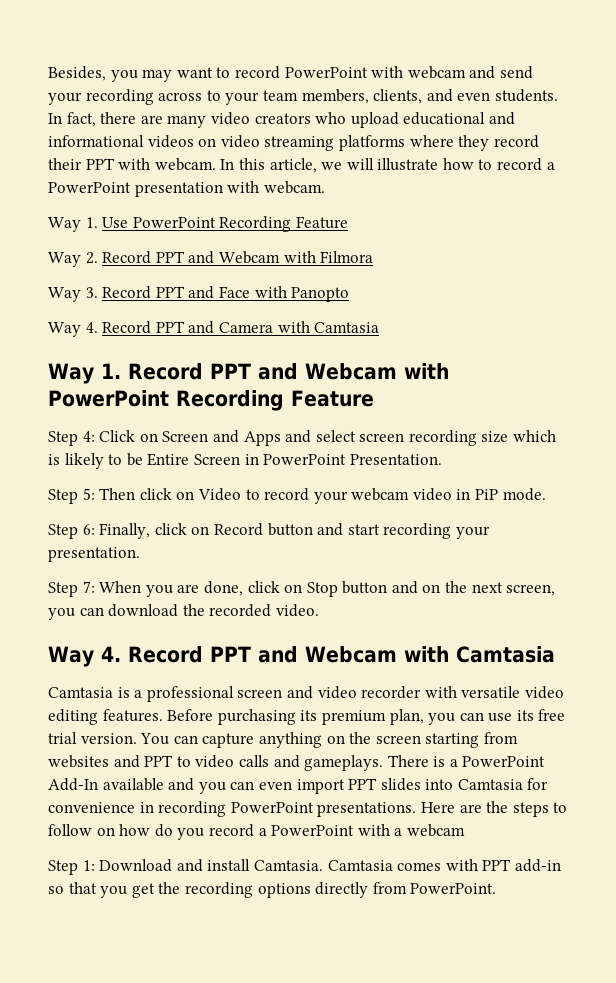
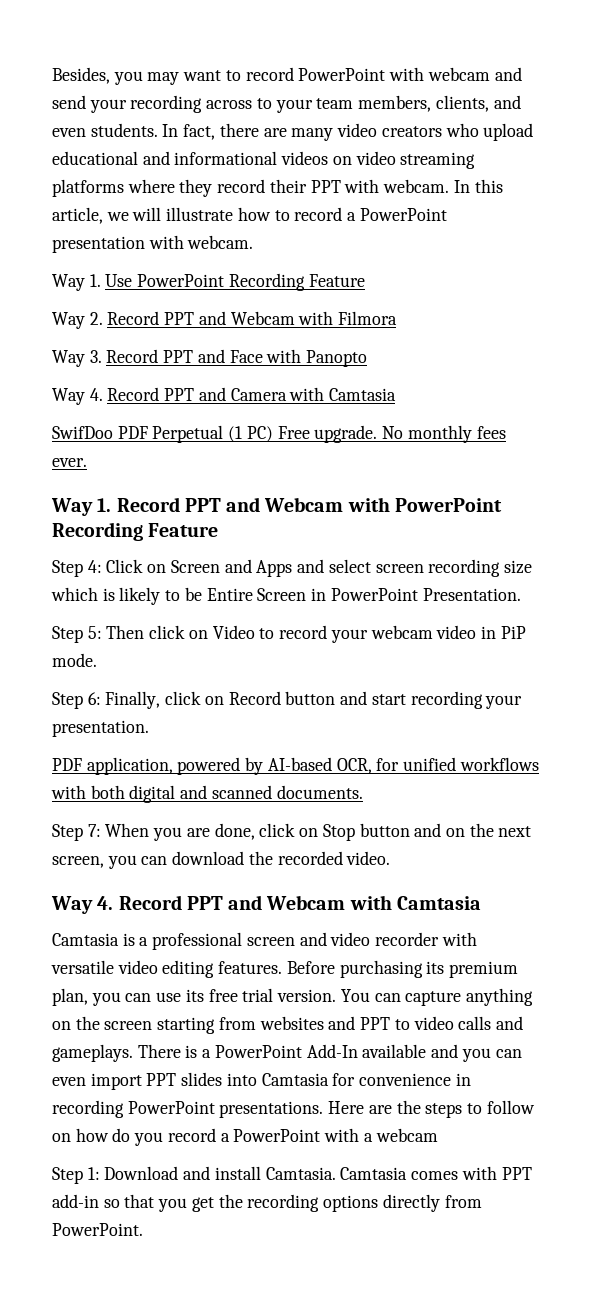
+ SwifDoo PDF Perpetual (1 PC) Free upgrade. No monthly fees ever.
+ PDF application, powered by AI-based OCR, for unified workflows with both digital and scanned documents.

